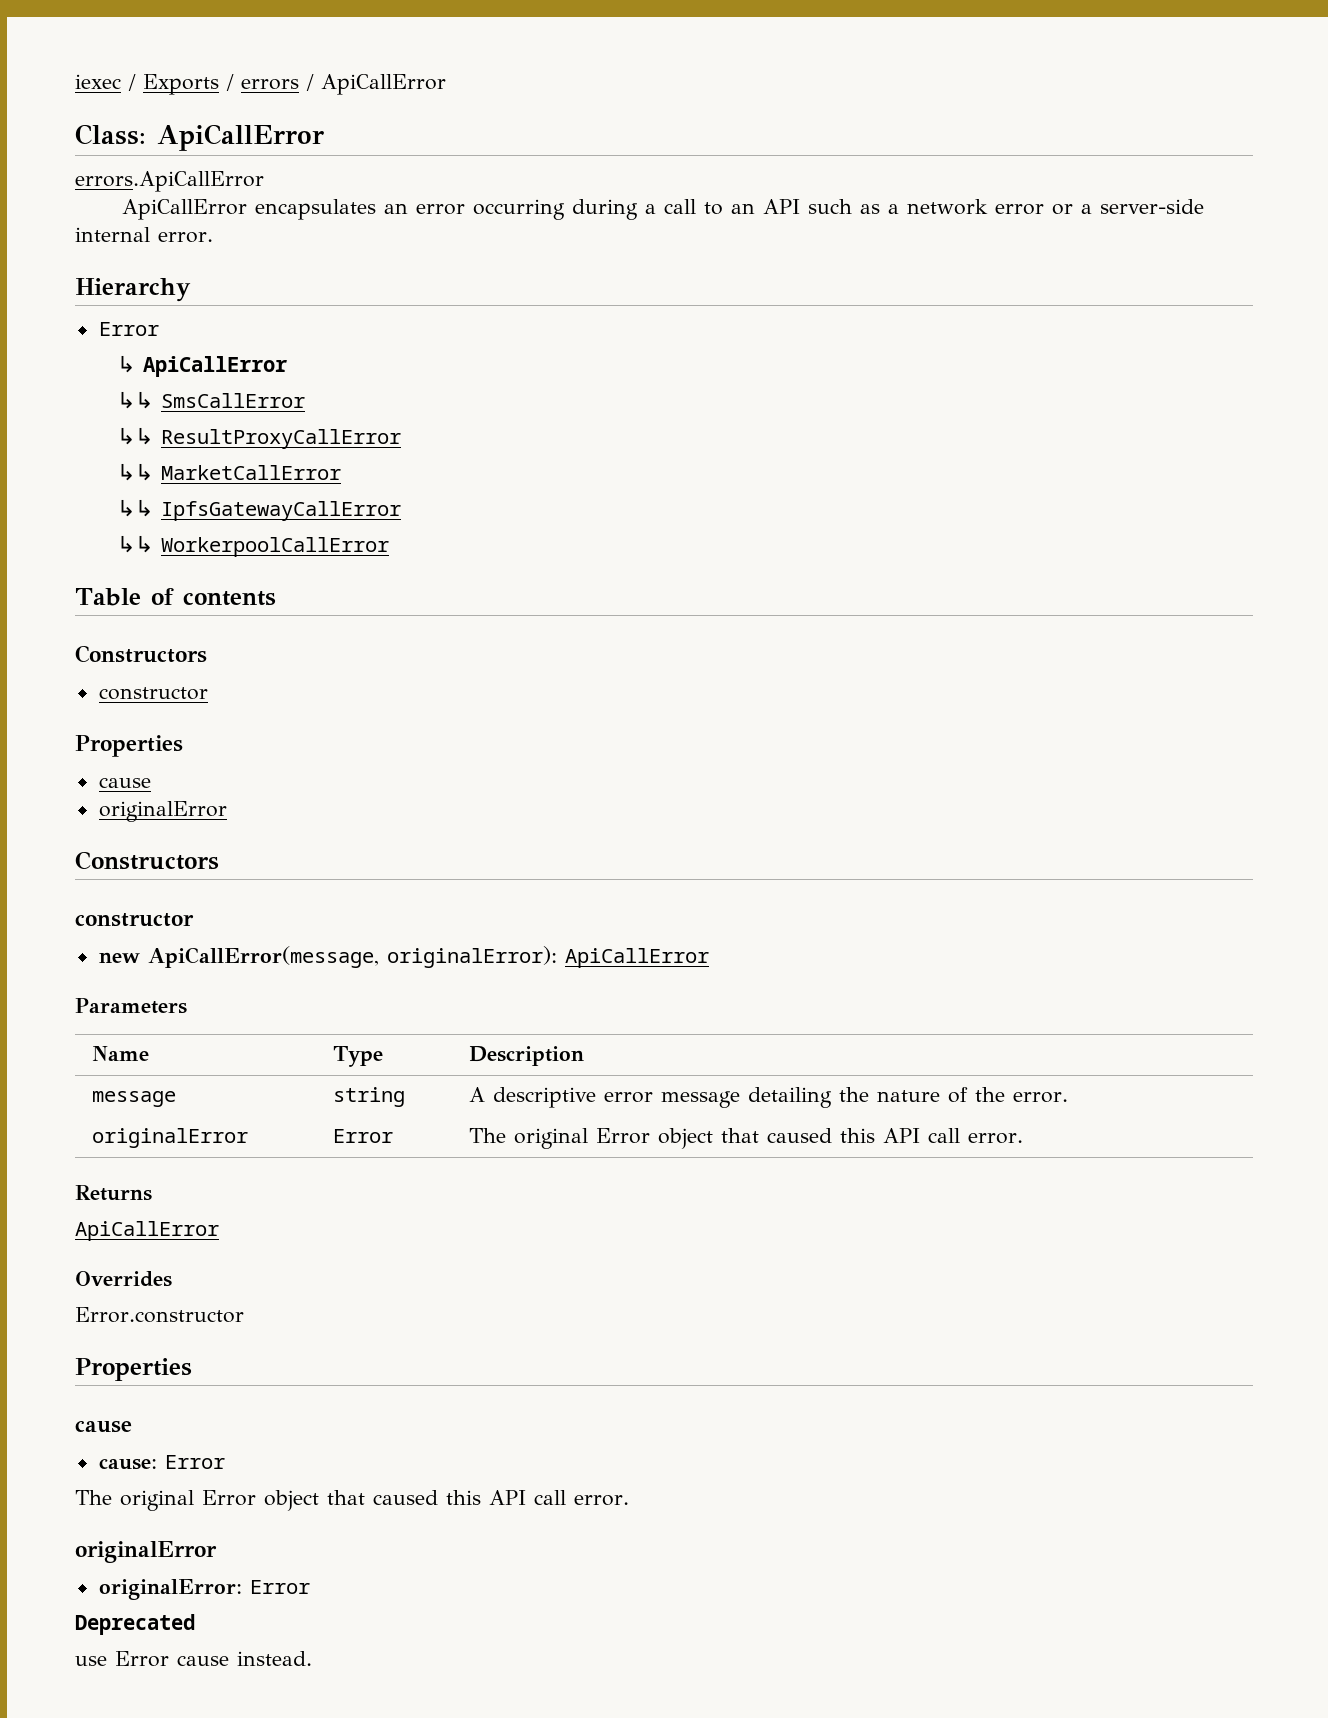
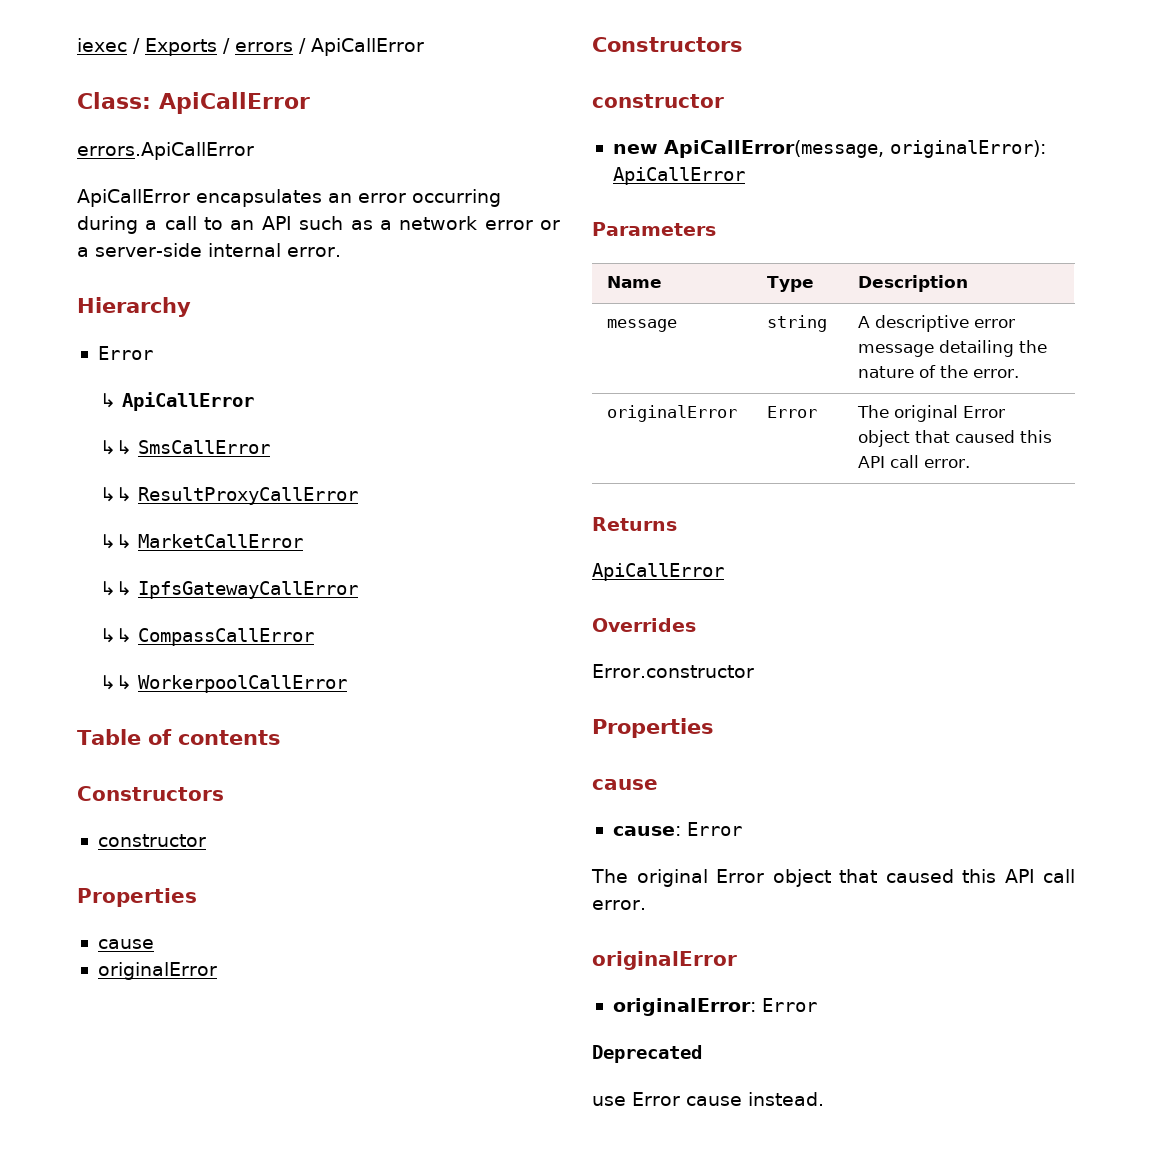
+ ↳↳ CompassCallError

